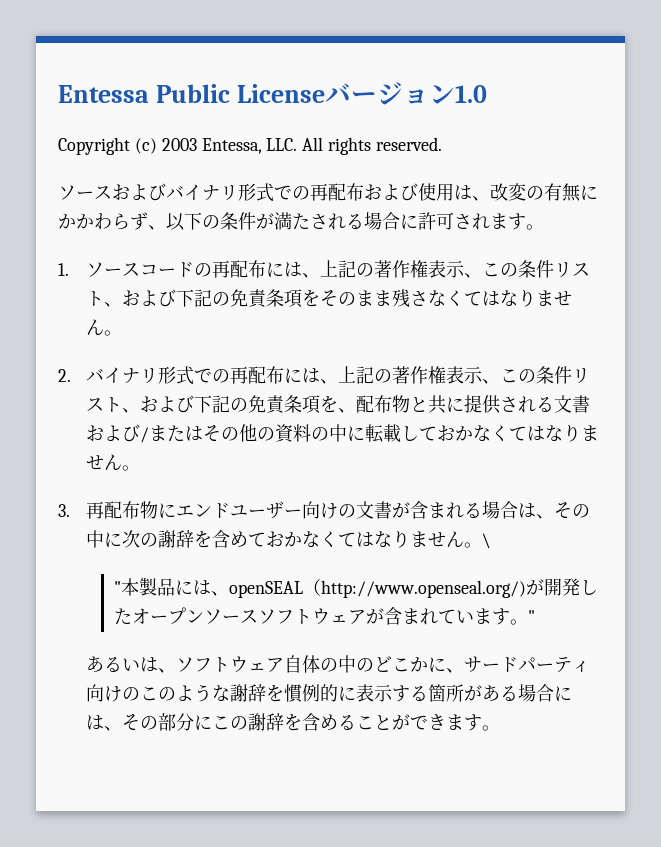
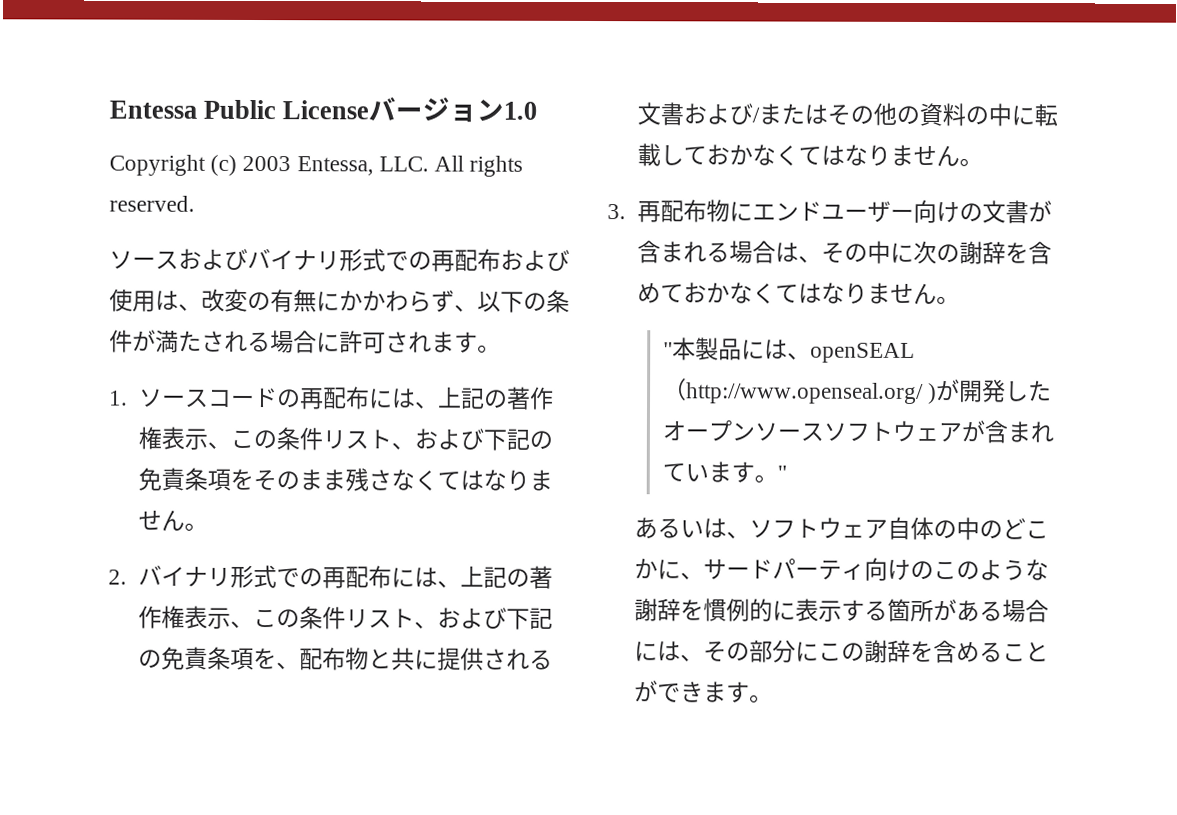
- \
- "本製品には、openSEAL（http://www.openseal.org/)が開発したオープンソースソフトウェアが含まれています。
+ "本製品には、openSEAL（http://www.openseal.org/ )が開発したオープンソースソフトウェアが含まれています。

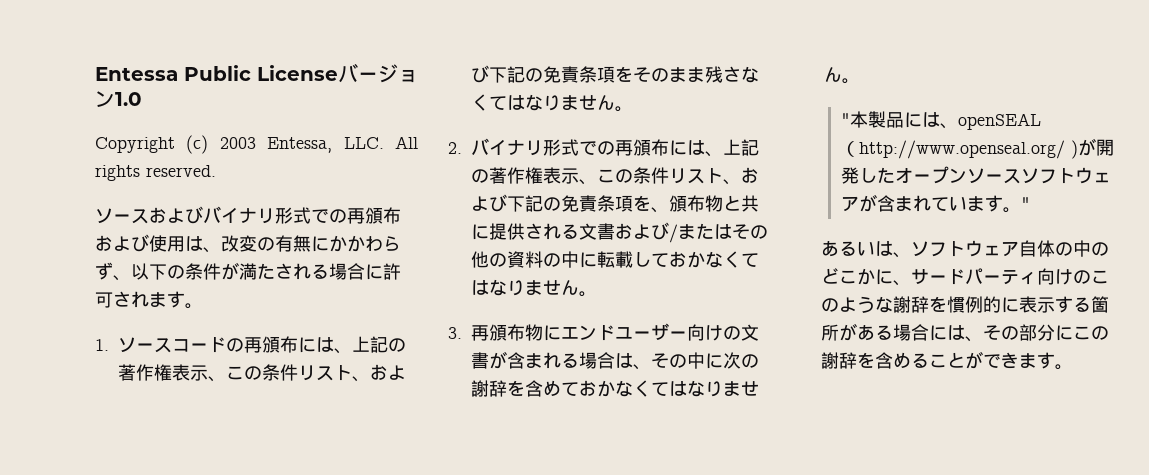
- ソースおよびバイナリ形式での再配布および使用は、改変の有無にかかわらず、以下の条件が満たされる場合に許可されます。
+ ソースおよびバイナリ形式での再頒布および使用は、改変の有無にかかわらず、以下の条件が満たされる場合に許可されます。
- 1.ソースコードの再配布には、上記の著作権表示、この条件リスト、および下記の免責条項をそのまま残さなくてはなりません。
+ 1.ソースコードの再頒布には、上記の著作権表示、この条件リスト、および下記の免責条項をそのまま残さなくてはなりません。
- 2.バイナリ形式での再配布には、上記の著作権表示、この条件リスト、および下記の免責条項を、配布物と共に提供される文書および/またはその他の資料の中に転載しておかなくてはなりません。
+ 2.バイナリ形式での再頒布には、上記の著作権表示、この条件リスト、および下記の免責条項を、頒布物と共に提供される文書および/またはその他の資料の中に転載しておかなくてはなりません。
- 3.再配布物にエンドユーザー向けの文書が含まれる場合は、その中に次の謝辞を含めておかなくてはなりません。
+ 3.再頒布物にエンドユーザー向けの文書が含まれる場合は、その中に次の謝辞を含めておかなくてはなりません。

